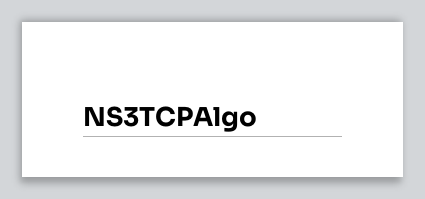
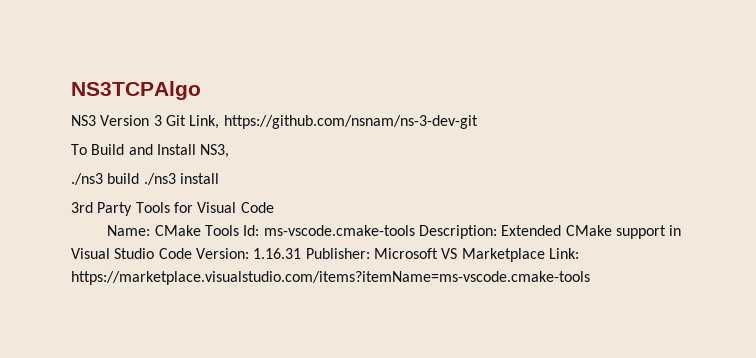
+ NS3 Version 3 Git Link, https://github.com/nsnam/ns-3-dev-git
+ To Build and Install NS3,
+ ./ns3 build ./ns3 install
+ 3rd Party Tools for Visual Code
+ Name: CMake Tools Id: ms-vscode.cmake-tools Description: Extended CMake support in Visual Studio Code Version: 1.16.31 Publisher: Microsoft VS Marketplace Link: https://marketplace.visualstudio.com/items?itemName=ms-vscode.cmake-tools

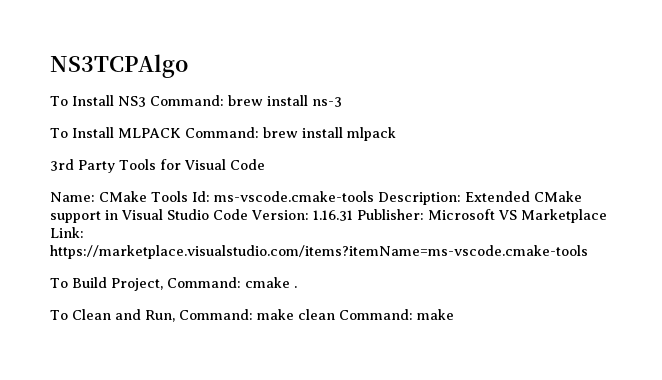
- NS3 Version 3 Git Link, https://github.com/nsnam/ns-3-dev-git
- To Build and Install NS3,
- ./ns3 build ./ns3 install
+ To Install NS3 Command: brew install ns-3
+ To Install MLPACK Command: brew install mlpack
+ To Build Project, Command: cmake .
+ To Clean and Run, Command: make clean Command: make

